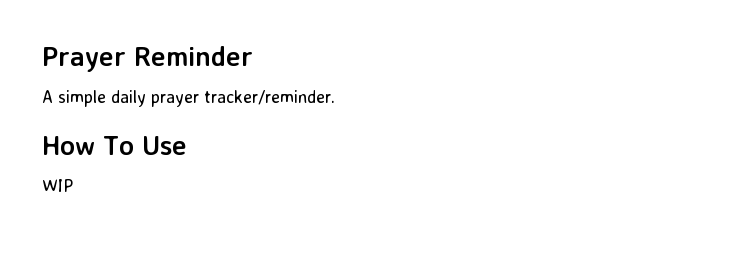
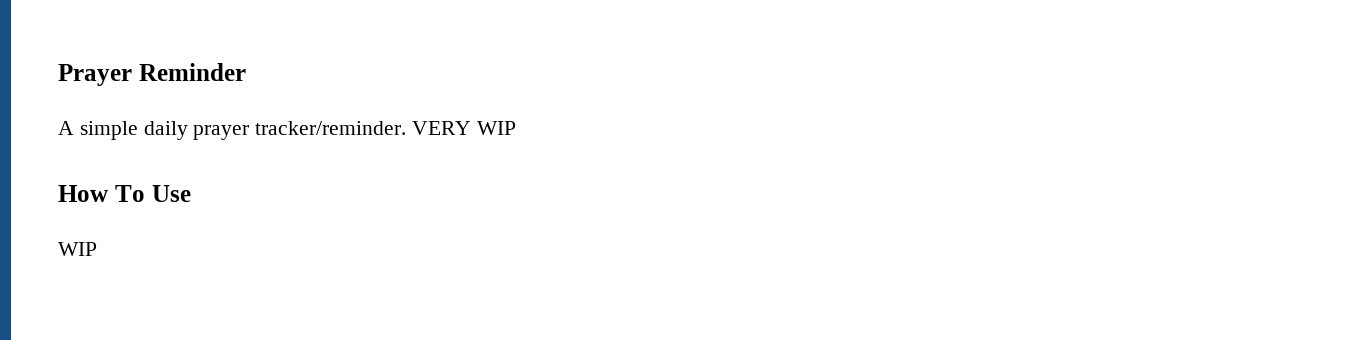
+ VERY WIP

